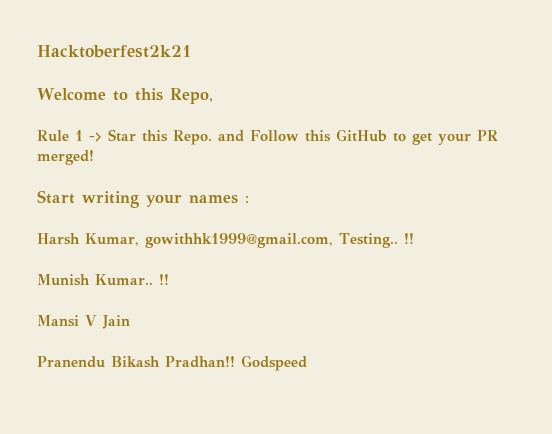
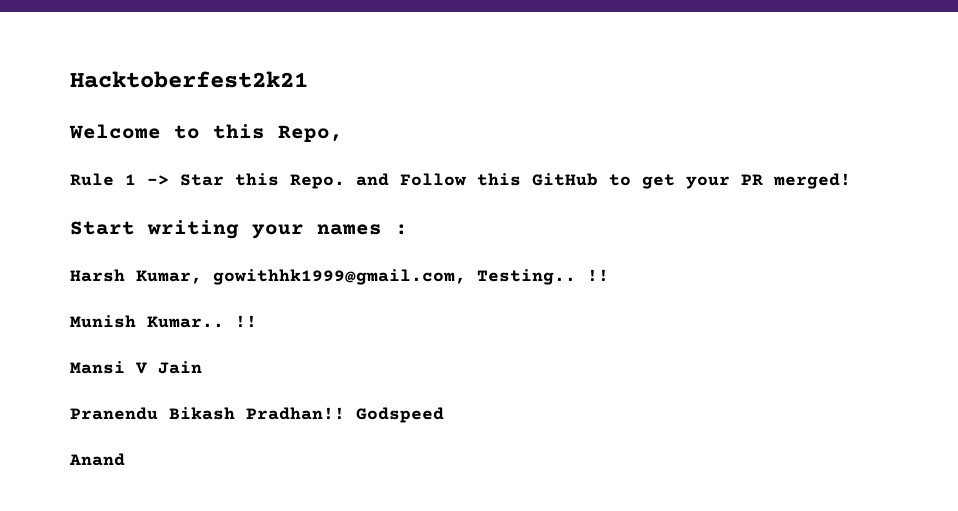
+ Anand

